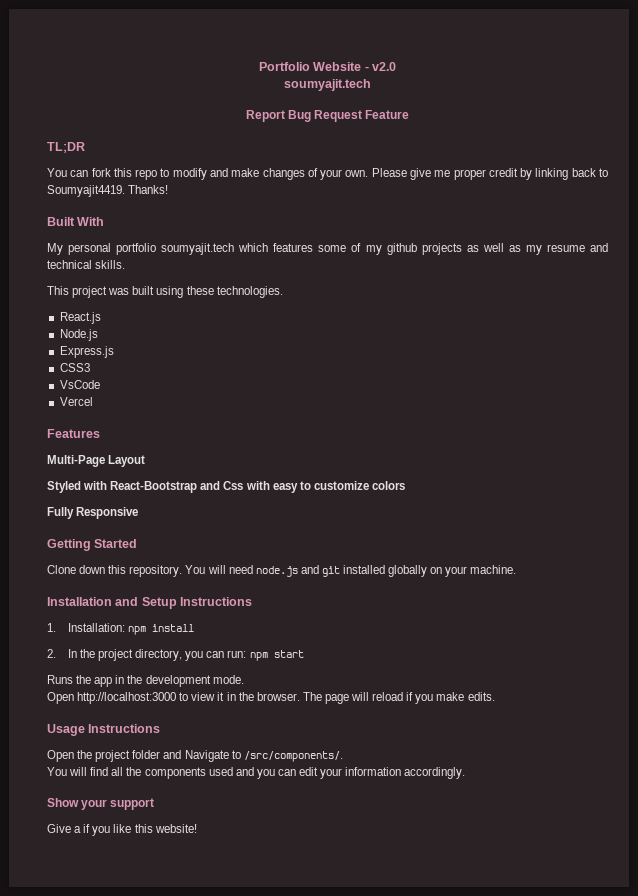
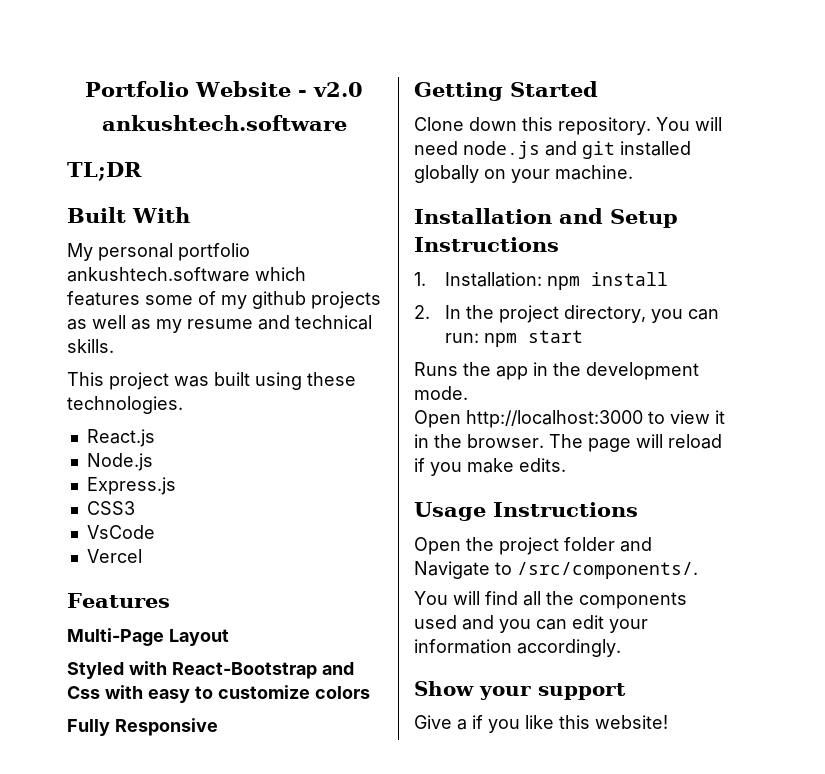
  Portfolio Website - v2.0
- soumyajit.tech
- Report Bug Request Feature
+ ankushtech.software
  TL;DR
- You can fork this repo to modify and make changes of your own. Please give me proper credit by linking back to Soumyajit4419. Thanks!
- My personal portfolio soumyajit.tech which features some of my github projects as well as my resume and technical skills.
+ My personal portfolio ankushtech.software which features some of my github projects as well as my resume and technical skills.

